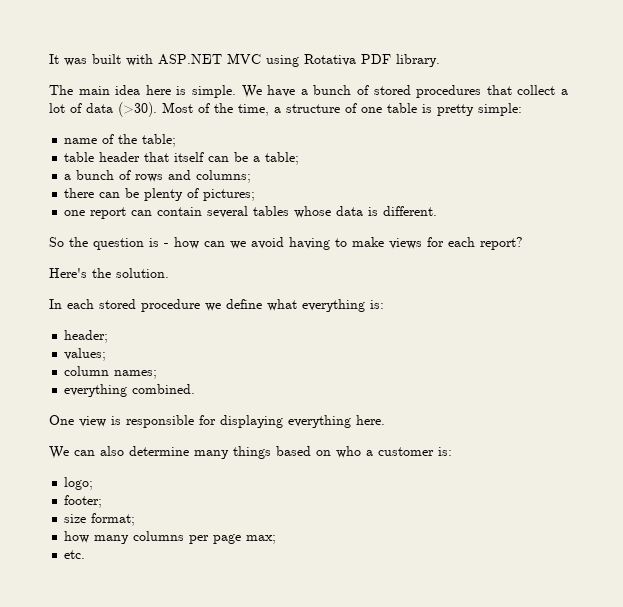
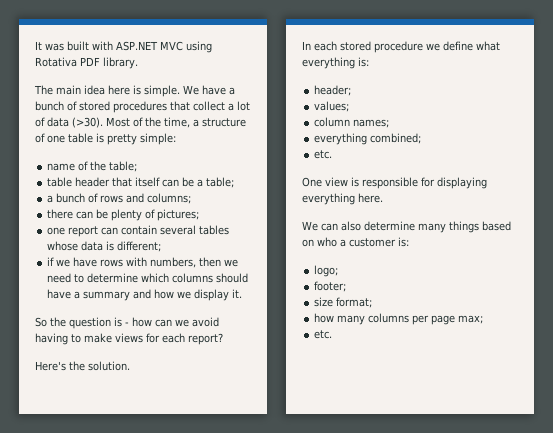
- one report can contain several tables whose data is different.
+ one report can contain several tables whose data is different;
+ if we have rows with numbers, then we need to determine which columns should have a summary and how we display it.
- everything combined.
+ everything combined;
+ etc.

